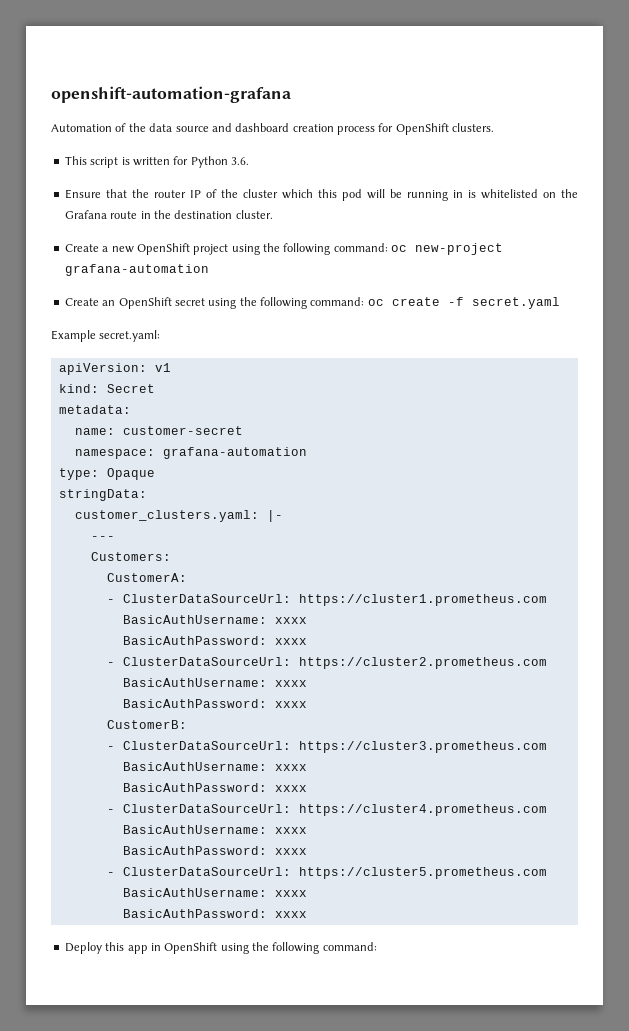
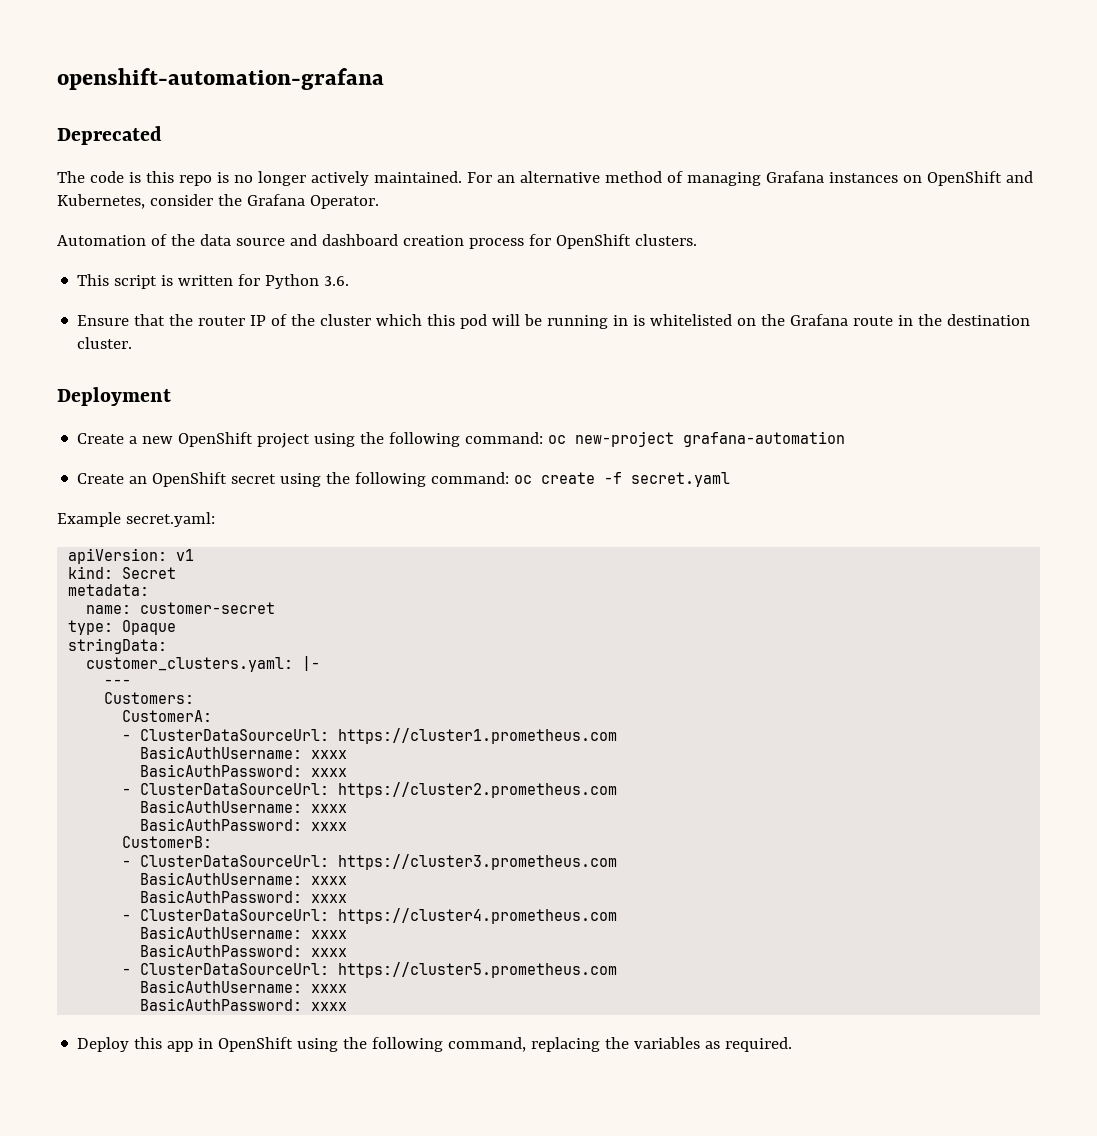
+ Deprecated
+ The code is this repo is no longer actively maintained. For an alternative method of managing Grafana instances on OpenShift and Kubernetes, consider the Grafana Operator.
+ Deployment
- namespace: grafana-automation
- Deploy this app in OpenShift using the following command:
+ Deploy this app in OpenShift using the following command, replacing the variables as required.

